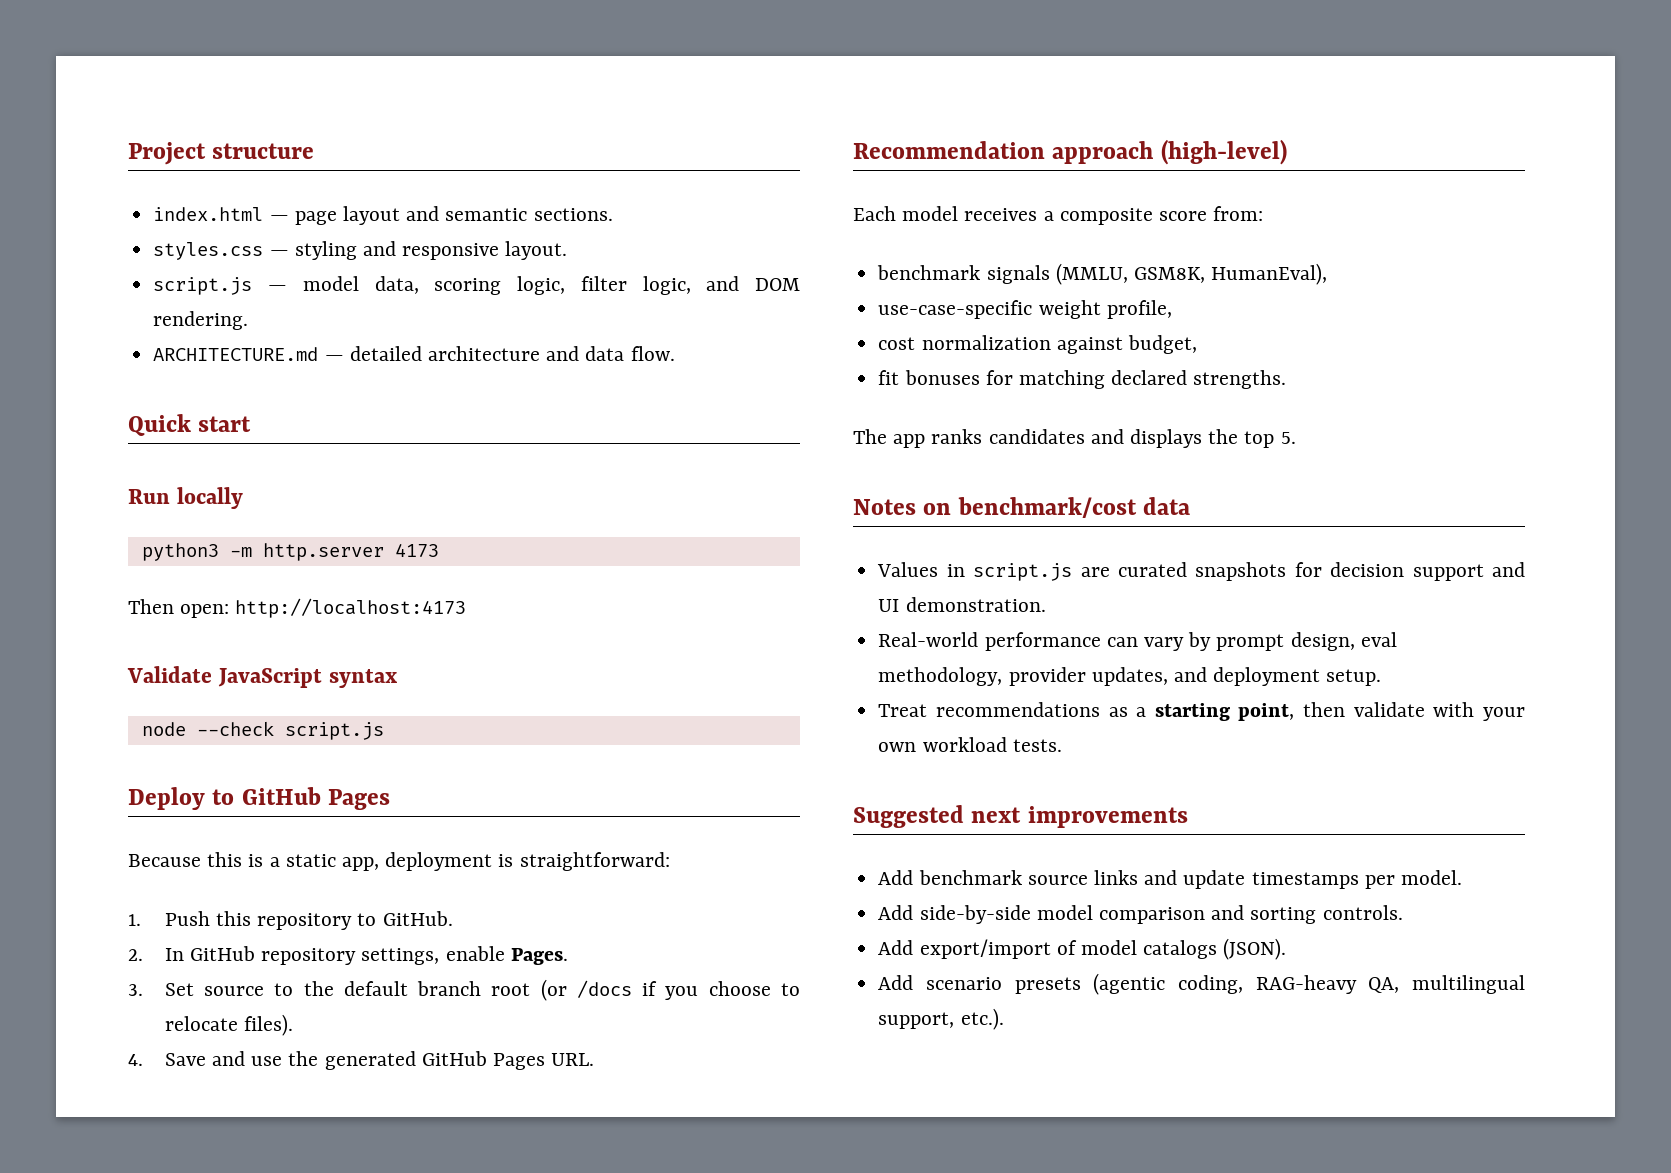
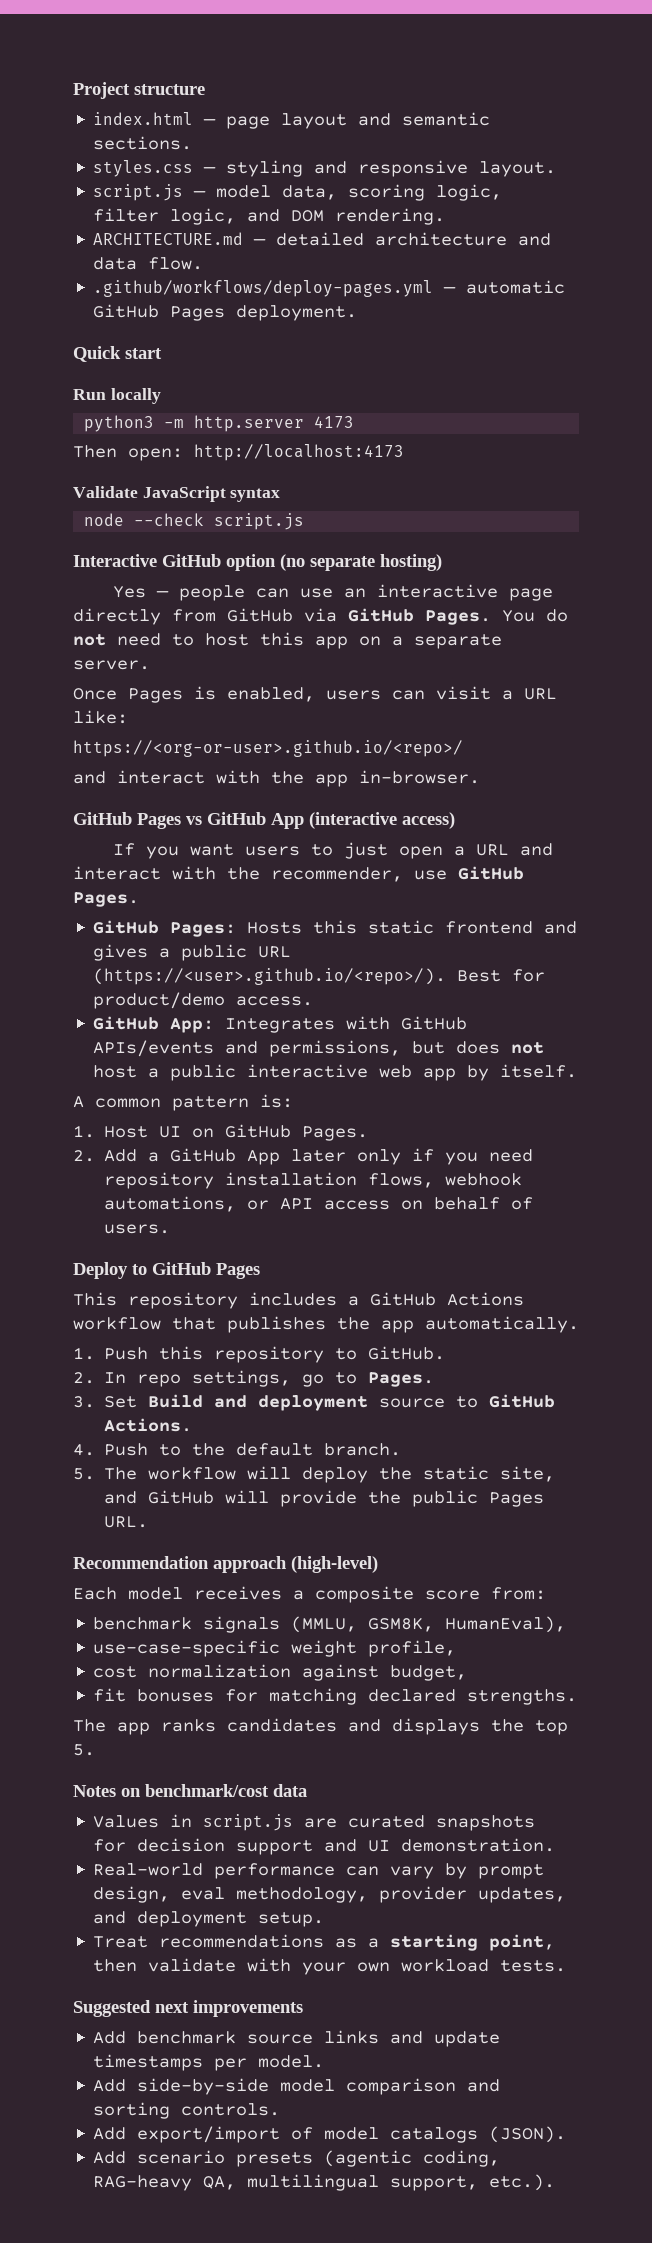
+ .github/workflows/deploy-pages.yml — automatic GitHub Pages deployment.
+ Interactive GitHub option (no separate hosting)
+ Yes — people can use an interactive page directly from GitHub via GitHub Pages. You do not need to host this app on a separate server.
+ Once Pages is enabled, users can visit a URL like:
+ https://<org-or-user>.github.io/<repo>/
+ and interact with the app in-browser.
+ GitHub Pages vs GitHub App (interactive access)
+ If you want users to just open a URL and interact with the recommender, use GitHub Pages.
+ GitHub Pages: Hosts this static frontend and gives a public URL (https://<user>.github.io/<repo>/). Best for product/demo access.
+ GitHub App: Integrates with GitHub APIs/events and permissions, but does not host a public interactive web app by itself.
+ A common pattern is:
+ 1. Host UI on GitHub Pages.
+ 2. Add a GitHub App later only if you need repository installation flows, webhook automations, or API access on behalf of users.
  Deploy to GitHub Pages
- Because this is a static app, deployment is straightforward:
+ This repository includes a GitHub Actions workflow that publishes the app automatically.
- 2. In GitHub repository settings, enable Pages.
+ 2. In repo settings, go to Pages.
- 3. Set source to the default branch root (or /docs if you choose to relocate files).
- 4. Save and use the generated GitHub Pages URL.
+ 3. Set Build and deployment source to GitHub Actions.
+ 4. Push to the default branch.
+ 5. The workflow will deploy the static site, and GitHub will provide the public Pages URL.

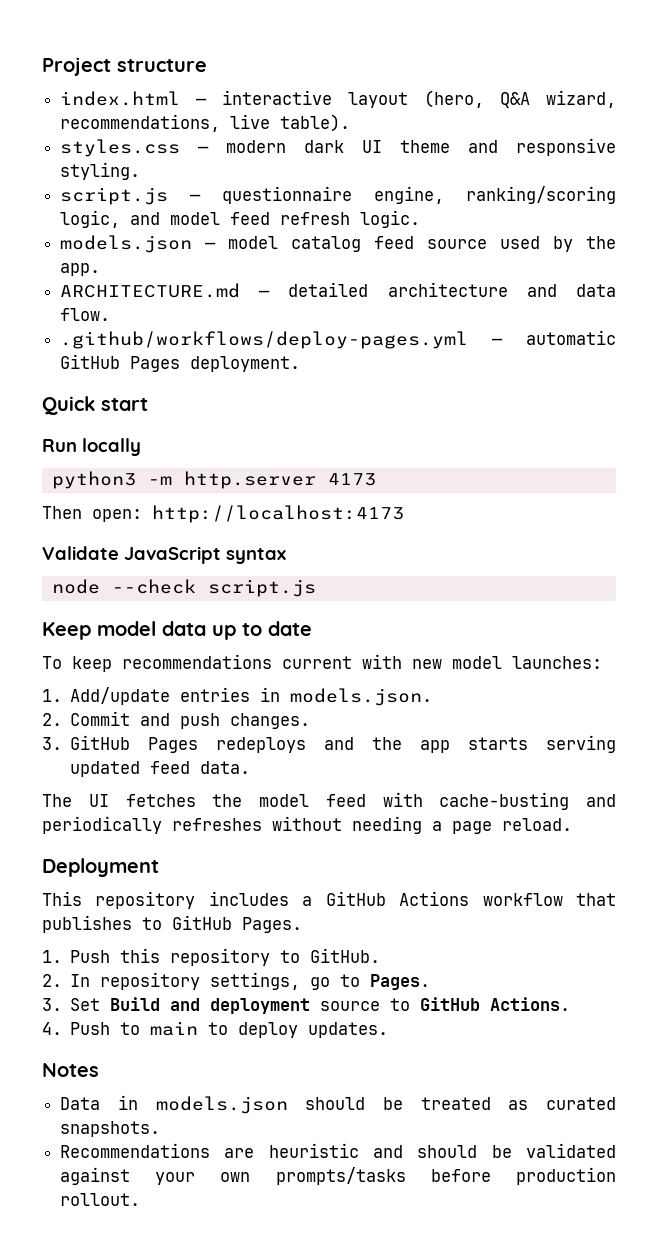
- index.html — page layout and semantic sections.
- styles.css — styling and responsive layout.
+ index.html — interactive layout (hero, Q&A wizard, recommendations, live table).
+ styles.css — modern dark UI theme and responsive styling.
- script.js — model data, scoring logic, filter logic, and DOM rendering.
+ script.js — questionnaire engine, ranking/scoring logic, and model feed refresh logic.
+ models.json — model catalog feed source used by the app.
- Interactive GitHub option (no separate hosting)
- Yes — people can use an interactive page directly from GitHub via GitHub Pages. You do not need to host this app on a separate server.
- Once Pages is enabled, users can visit a URL like:
- https://<org-or-user>.github.io/<repo>/
- and interact with the app in-browser.
- GitHub Pages vs GitHub App (interactive access)
- If you want users to just open a URL and interact with the recommender, use GitHub Pages.
- GitHub Pages: Hosts this static frontend and gives a public URL (https://<user>.github.io/<repo>/). Best for product/demo access.
- GitHub App: Integrates with GitHub APIs/events and permissions, but does not host a public interactive web app by itself.
- A common pattern is:
- 1. Host UI on GitHub Pages.
- 2. Add a GitHub App later only if you need repository installation flows, webhook automations, or API access on behalf of users.
- Deploy to GitHub Pages
+ Keep model data up to date
+ To keep recommendations current with new model launches:
+ 1. Add/update entries in models.json.
+ 2. Commit and push changes.
+ 3. GitHub Pages redeploys and the app starts serving updated feed data.
+ The UI fetches the model feed with cache-busting and periodically refreshes without needing a page reload.
+ Deployment
- This repository includes a GitHub Actions workflow that publishes the app automatically.
+ This repository includes a GitHub Actions workflow that publishes to GitHub Pages.
- 2. In repo settings, go to Pages.
+ 2. In repository settings, go to Pages.
- 4. Push to the default branch.
- 5. The workflow will deploy the static site, and GitHub will provide the public Pages URL.
- Recommendation approach (high-level)
- Each model receives a composite score from:
- benchmark signals (MMLU, GSM8K, HumanEval),
- use-case-specific weight profile,
- cost normalization against budget,
- fit bonuses for matching declared strengths.
- The app ranks candidates and displays the top 5.
- Notes on benchmark/cost data
- Values in script.js are curated snapshots for decision support and UI demonstration.
- Real-world performance can vary by prompt design, eval methodology, provider updates, and deployment setup.
- Treat recommendations as a starting point, then validate with your own workload tests.
- Suggested next improvements
- Add benchmark source links and update timestamps per model.
- Add side-by-side model comparison and sorting controls.
- Add export/import of model catalogs (JSON).
- Add scenario presets (agentic coding, RAG-heavy QA, multilingual support, etc.).
+ 4. Push to main to deploy updates.
+ Notes
+ Data in models.json should be treated as curated snapshots.
+ Recommendations are heuristic and should be validated against your own prompts/tasks before production rollout.

